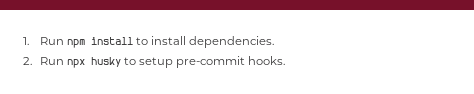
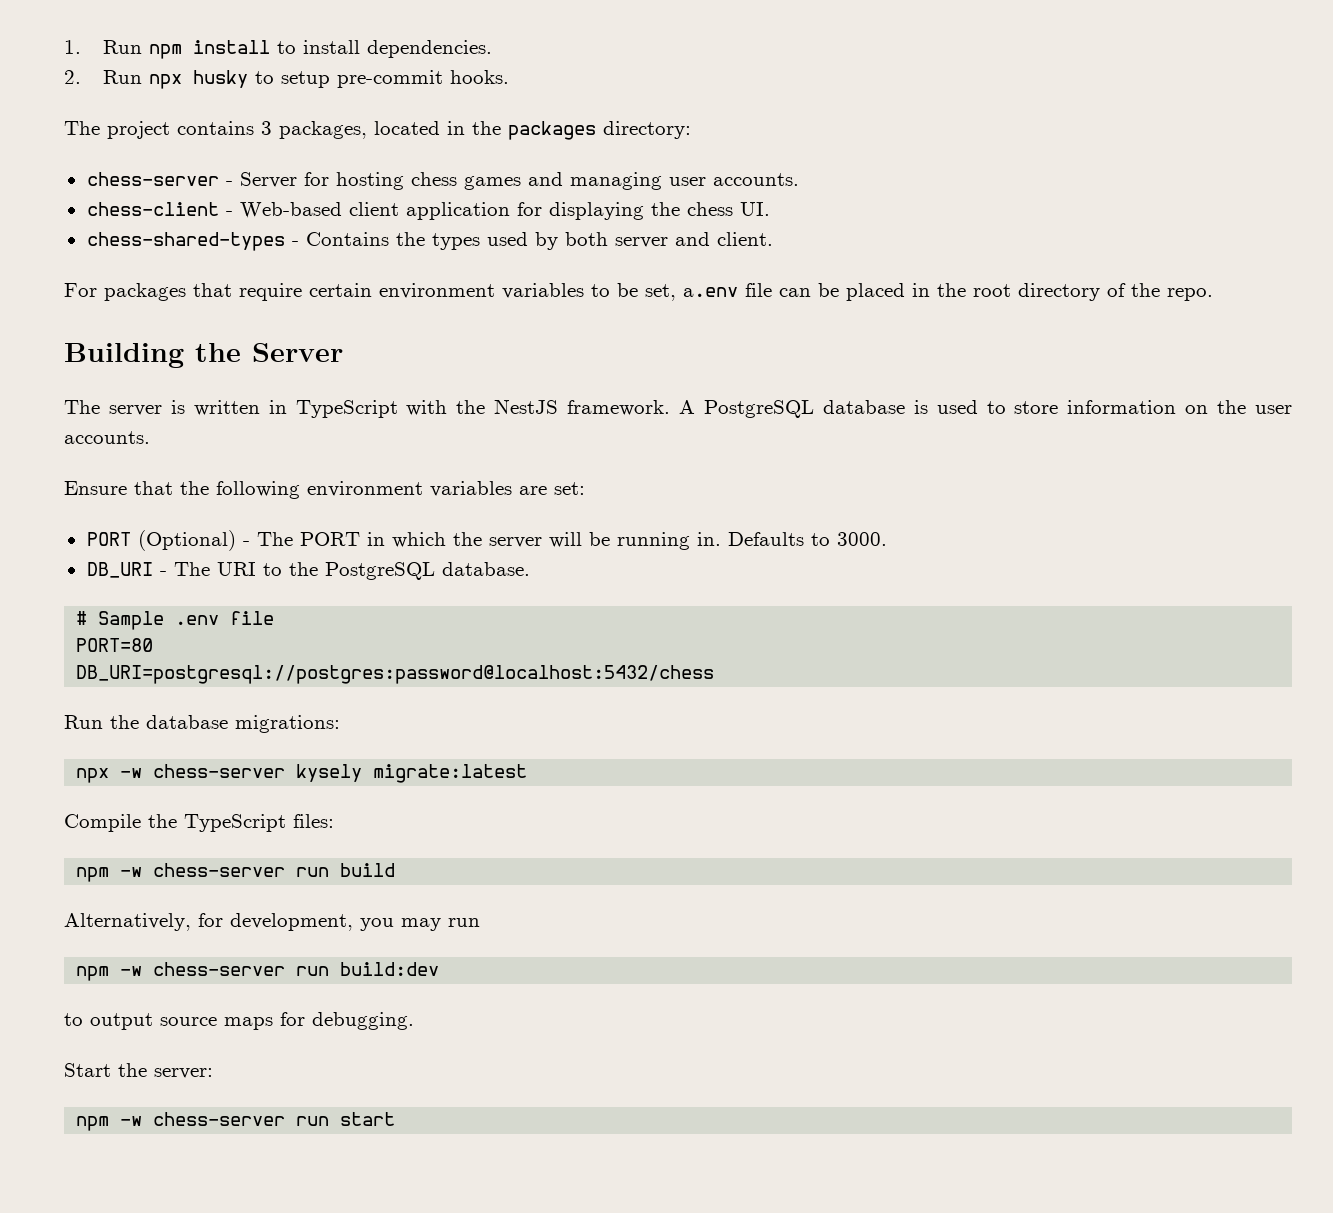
+ The project contains 3 packages, located in the packages directory:
+ chess-server - Server for hosting chess games and managing user accounts.
+ chess-client - Web-based client application for displaying the chess UI.
+ chess-shared-types - Contains the types used by both server and client.
+ For packages that require certain environment variables to be set, a.env file can be placed in the root directory of the repo.
+ Building the Server
+ The server is written in TypeScript with the NestJS framework. A PostgreSQL database is used to store information on the user accounts.
+ Ensure that the following environment variables are set:
+ PORT (Optional) - The PORT in which the server will be running in. Defaults to 3000.
+ DB_URI - The URI to the PostgreSQL database.
+ # Sample .env file
+ PORT=80
+ DB_URI=postgresql://postgres:password@localhost:5432/chess
+ Run the database migrations:
+ npx -w chess-server kysely migrate:latest
+ Compile the TypeScript files:
+ npm -w chess-server run build
+ Alternatively, for development, you may run
+ npm -w chess-server run build:dev
+ to output source maps for debugging.
+ Start the server:
+ npm -w chess-server run start

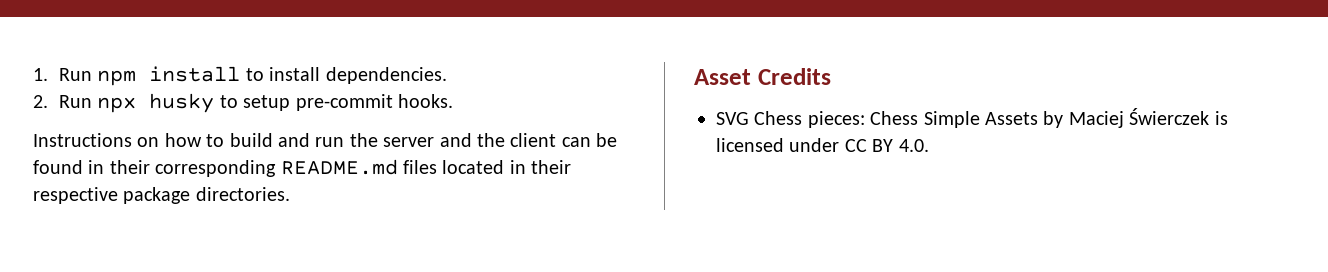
- The project contains 3 packages, located in the packages directory:
- chess-server - Server for hosting chess games and managing user accounts.
- chess-client - Web-based client application for displaying the chess UI.
- chess-shared-types - Contains the types used by both server and client.
- For packages that require certain environment variables to be set, a.env file can be placed in the root directory of the repo.
- Building the Server
- The server is written in TypeScript with the NestJS framework. A PostgreSQL database is used to store information on the user accounts.
- Ensure that the following environment variables are set:
- PORT (Optional) - The PORT in which the server will be running in. Defaults to 3000.
- DB_URI - The URI to the PostgreSQL database.
- # Sample .env file
- PORT=80
- DB_URI=postgresql://postgres:password@localhost:5432/chess
- Run the database migrations:
- npx -w chess-server kysely migrate:latest
- Compile the TypeScript files:
- npm -w chess-server run build
- Alternatively, for development, you may run
- npm -w chess-server run build:dev
- to output source maps for debugging.
- Start the server:
- npm -w chess-server run start
+ Instructions on how to build and run the server and the client can be found in their corresponding README.md files located in their respective package directories.
+ Asset Credits
+ SVG Chess pieces: Chess Simple Assets by Maciej Świerczek is licensed under CC BY 4.0.

